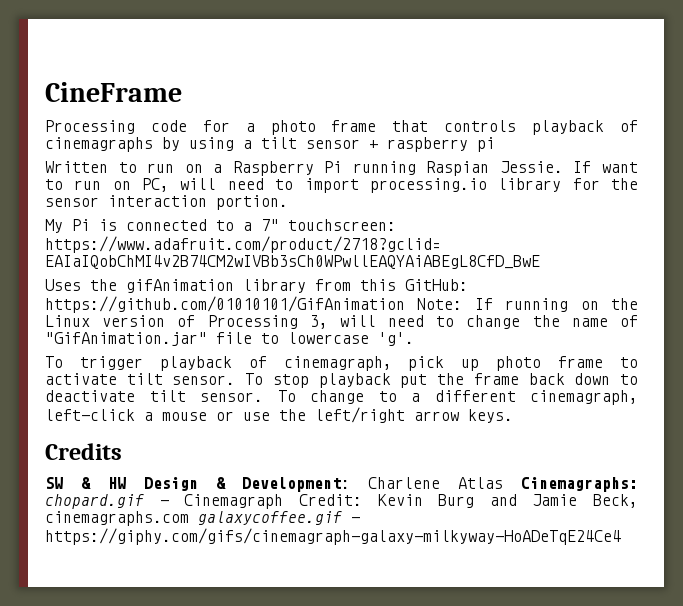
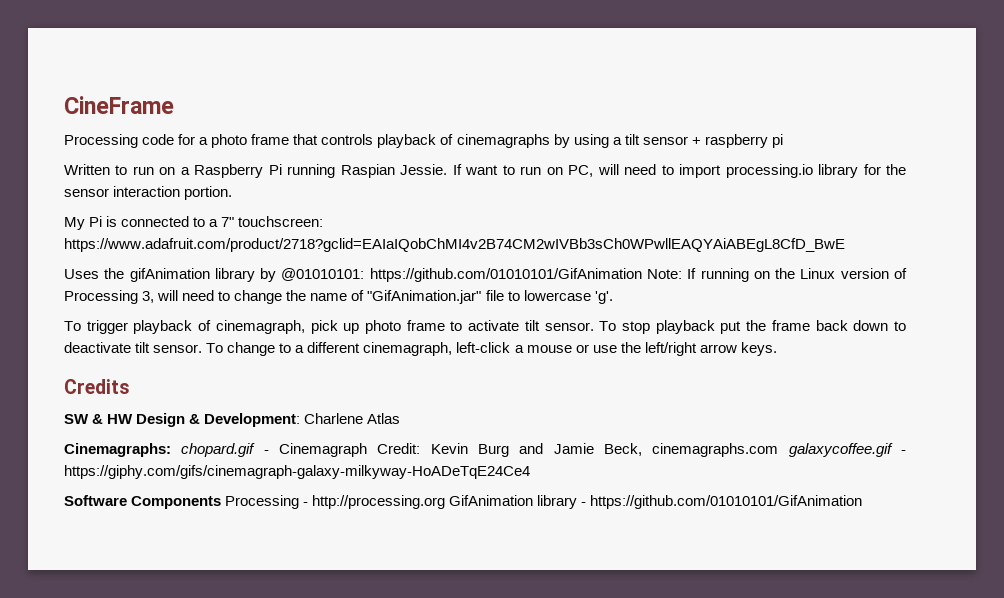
- Uses the gifAnimation library from this GitHub: https://github.com/01010101/GifAnimation Note: If running on the Linux version of Processing 3, will need to change the name of "GifAnimation.jar" file to lowercase 'g'.
+ Uses the gifAnimation library by @01010101: https://github.com/01010101/GifAnimation Note: If running on the Linux version of Processing 3, will need to change the name of "GifAnimation.jar" file to lowercase 'g'.
- SW & HW Design & Development: Charlene Atlas Cinemagraphs: chopard.gif - Cinemagraph Credit: Kevin Burg and Jamie Beck, cinemagraphs.com galaxycoffee.gif - https://giphy.com/gifs/cinemagraph-galaxy-milkyway-HoADeTqE24Ce4
+ SW & HW Design & Development: Charlene Atlas
+ Cinemagraphs: chopard.gif - Cinemagraph Credit: Kevin Burg and Jamie Beck, cinemagraphs.com galaxycoffee.gif - https://giphy.com/gifs/cinemagraph-galaxy-milkyway-HoADeTqE24Ce4
+ Software Components Processing - http://processing.org GifAnimation library - https://github.com/01010101/GifAnimation

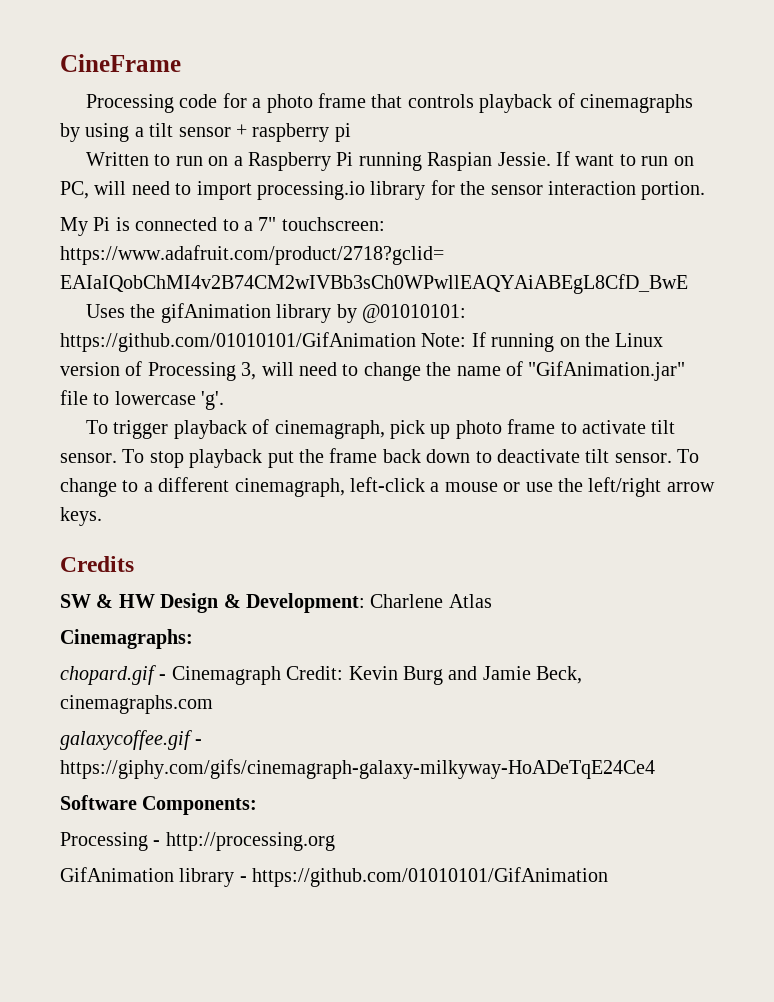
- Cinemagraphs: chopard.gif - Cinemagraph Credit: Kevin Burg and Jamie Beck, cinemagraphs.com galaxycoffee.gif - https://giphy.com/gifs/cinemagraph-galaxy-milkyway-HoADeTqE24Ce4
+ Cinemagraphs:
+ chopard.gif - Cinemagraph Credit: Kevin Burg and Jamie Beck, cinemagraphs.com
+ galaxycoffee.gif - https://giphy.com/gifs/cinemagraph-galaxy-milkyway-HoADeTqE24Ce4
- Software Components Processing - http://processing.org GifAnimation library - https://github.com/01010101/GifAnimation
+ Software Components:
+ Processing - http://processing.org
+ GifAnimation library - https://github.com/01010101/GifAnimation

